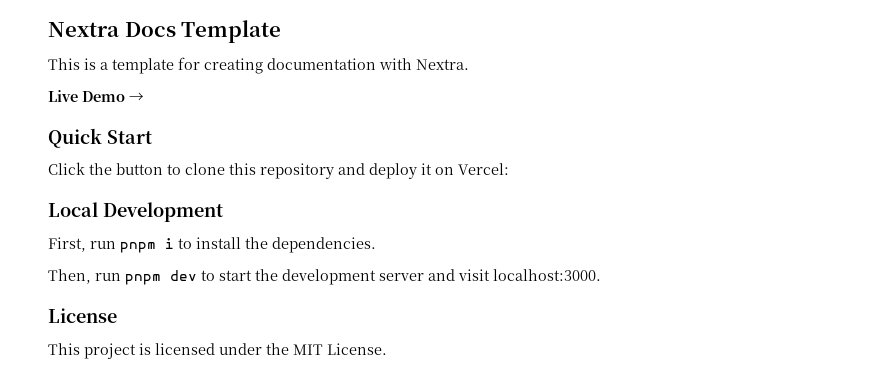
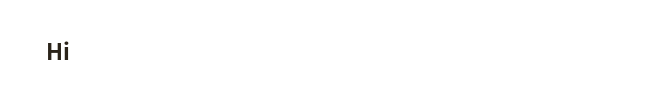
- Nextra Docs Template
- This is a template for creating documentation with Nextra.
- Live Demo →
- Quick Start
- Click the button to clone this repository and deploy it on Vercel:
- Local Development
- First, run pnpm i to install the dependencies.
- Then, run pnpm dev to start the development server and visit localhost:3000.
- License
- This project is licensed under the MIT License.
+ Hi

